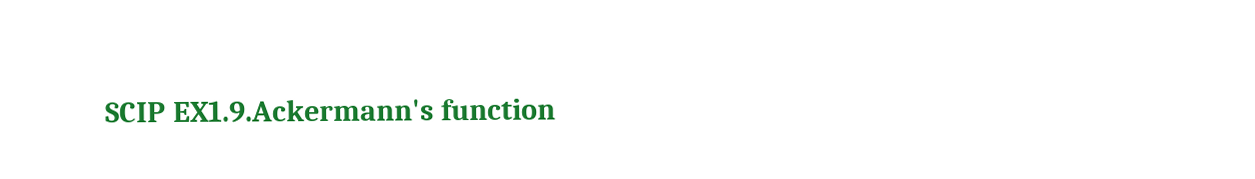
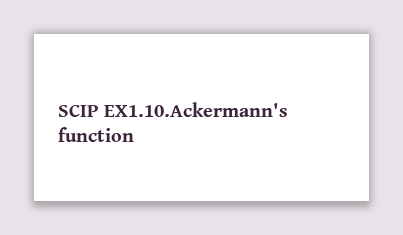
- SCIP EX1.9.Ackermann's function
+ SCIP EX1.10.Ackermann's function

